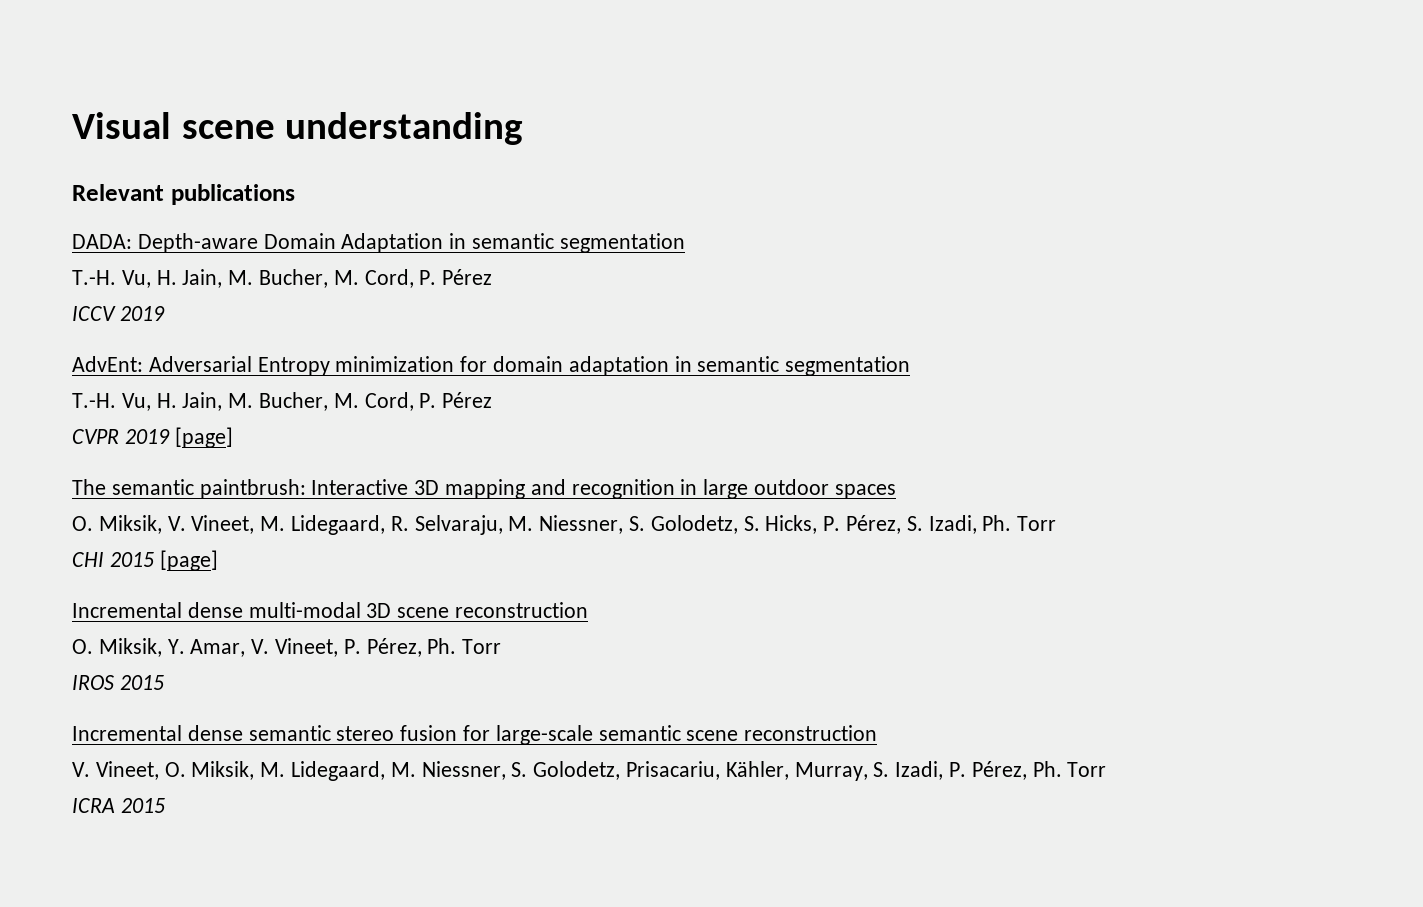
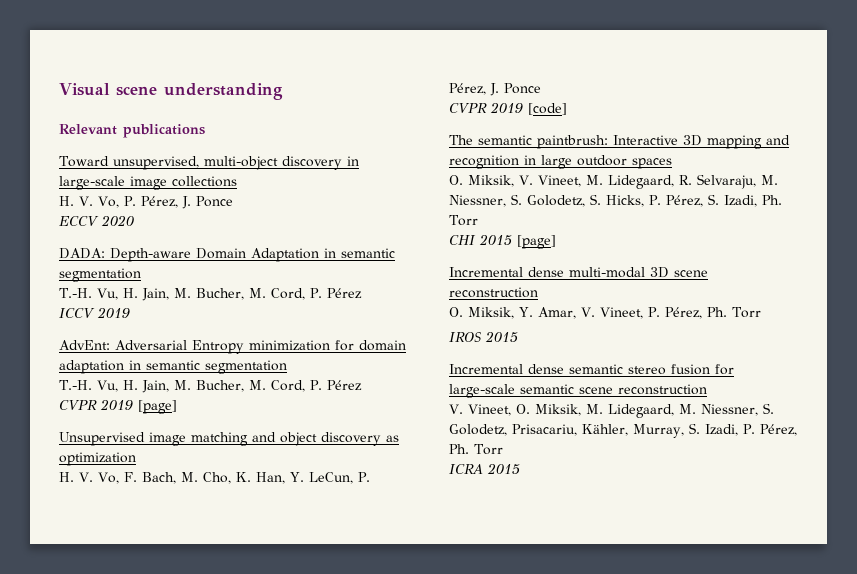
+ Toward unsupervised, multi-object discovery in large-scale image collections
+ H. V. Vo, P. Pérez, J. Ponce
+ ECCV 2020
+ Unsupervised image matching and object discovery as optimization
+ H. V. Vo, F. Bach, M. Cho, K. Han, Y. LeCun, P. Pérez, J. Ponce
+ CVPR 2019 [code]

